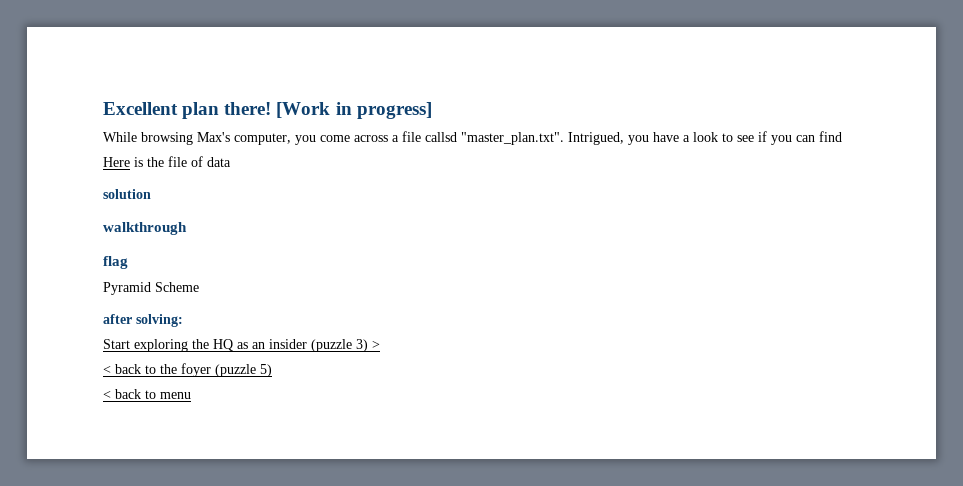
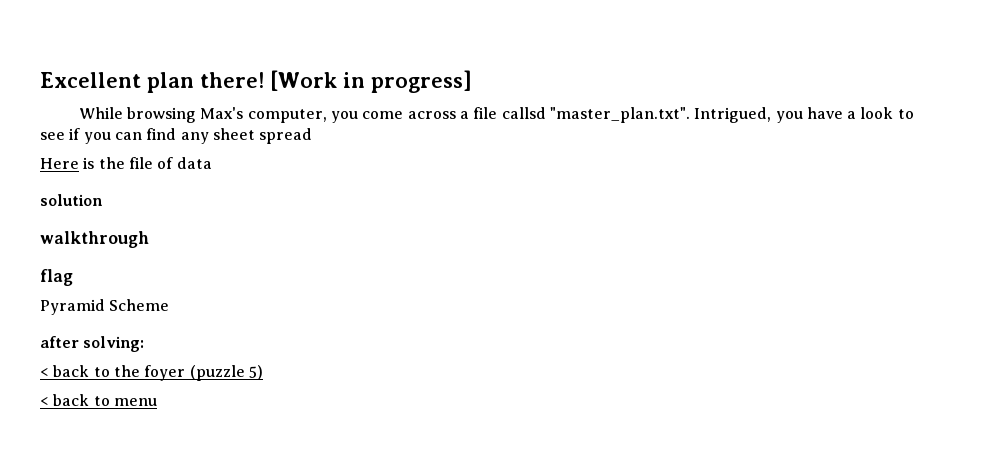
- While browsing Max's computer, you come across a file callsd "master_plan.txt". Intrigued, you have a look to see if you can find
+ While browsing Max's computer, you come across a file callsd "master_plan.txt". Intrigued, you have a look to see if you can find any sheet spread
- Start exploring the HQ as an insider (puzzle 3) >

